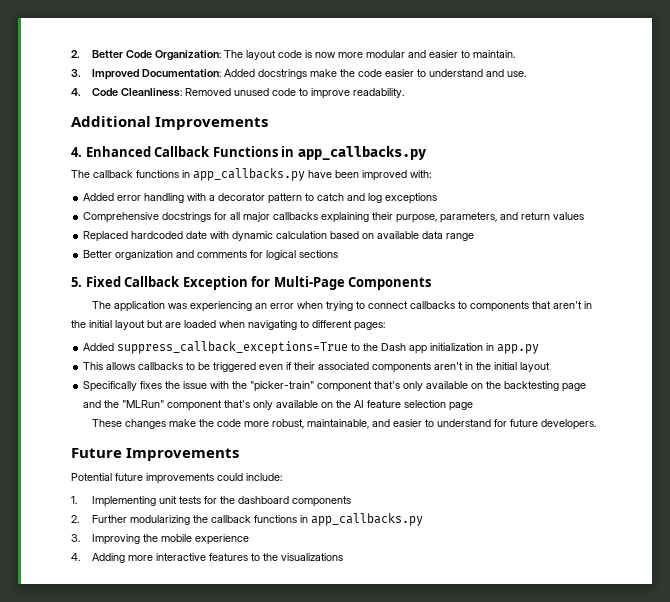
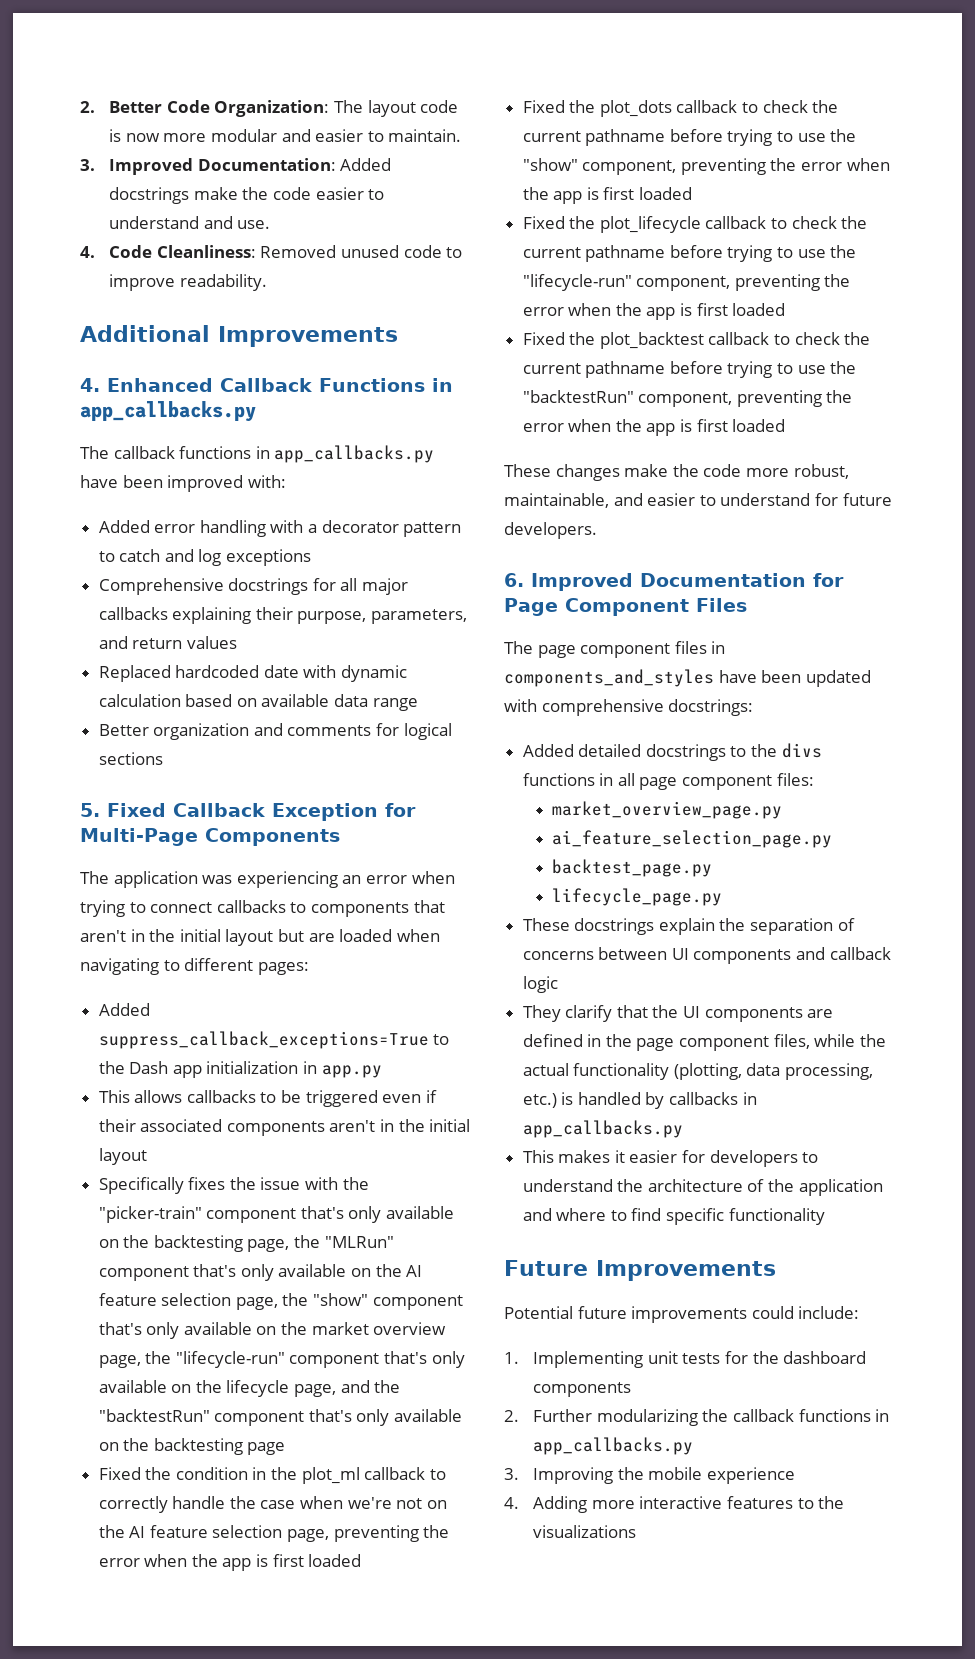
- Specifically fixes the issue with the "picker-train" component that's only available on the backtesting page and the "MLRun" component that's only available on the AI feature selection page
+ Specifically fixes the issue with the "picker-train" component that's only available on the backtesting page, the "MLRun" component that's only available on the AI feature selection page, the "show" component that's only available on the market overview page, the "lifecycle-run" component that's only available on the lifecycle page, and the "backtestRun" component that's only available on the backtesting page
+ Fixed the condition in the plot_ml callback to correctly handle the case when we're not on the AI feature selection page, preventing the error when the app is first loaded
+ Fixed the plot_dots callback to check the current pathname before trying to use the "show" component, preventing the error when the app is first loaded
+ Fixed the plot_lifecycle callback to check the current pathname before trying to use the "lifecycle-run" component, preventing the error when the app is first loaded
+ Fixed the plot_backtest callback to check the current pathname before trying to use the "backtestRun" component, preventing the error when the app is first loaded
+ 6. Improved Documentation for Page Component Files
+ The page component files in components_and_styles have been updated with comprehensive docstrings:
+ Added detailed docstrings to the divs functions in all page component files:
+ market_overview_page.py
+ ai_feature_selection_page.py
+ backtest_page.py
+ lifecycle_page.py
+ These docstrings explain the separation of concerns between UI components and callback logic
+ They clarify that the UI components are defined in the page component files, while the actual functionality (plotting, data processing, etc.) is handled by callbacks in app_callbacks.py
+ This makes it easier for developers to understand the architecture of the application and where to find specific functionality

